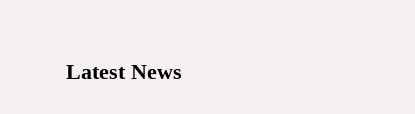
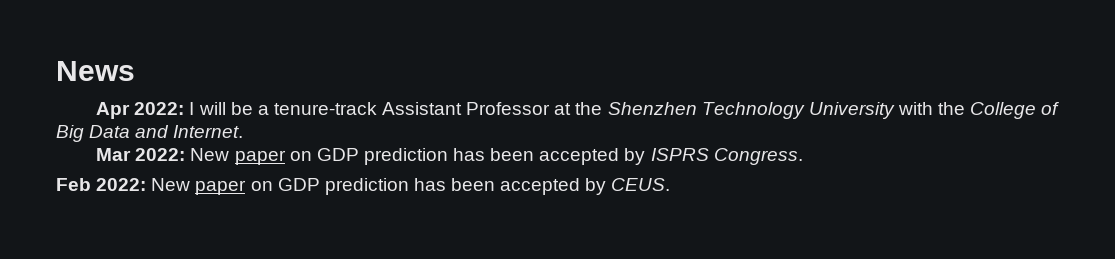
- Latest News
+ News
+ Apr 2022: I will be a tenure-track Assistant Professor at the Shenzhen Technology University with the College of Big Data and Internet.
+ Mar 2022: New paper on GDP prediction has been accepted by ISPRS Congress.
+ Feb 2022: New paper on GDP prediction has been accepted by CEUS.

